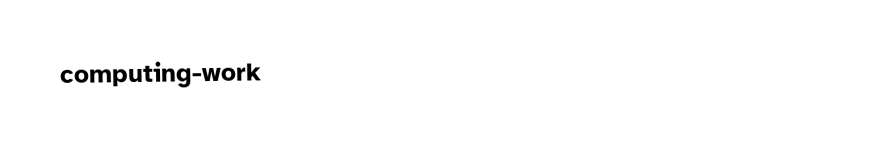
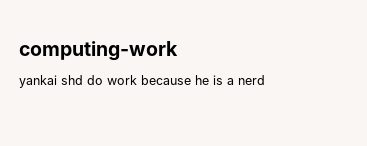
+ yankai shd do work because he is a nerd

